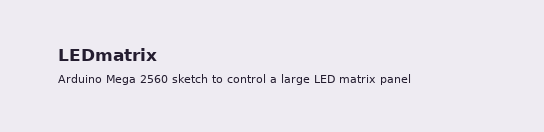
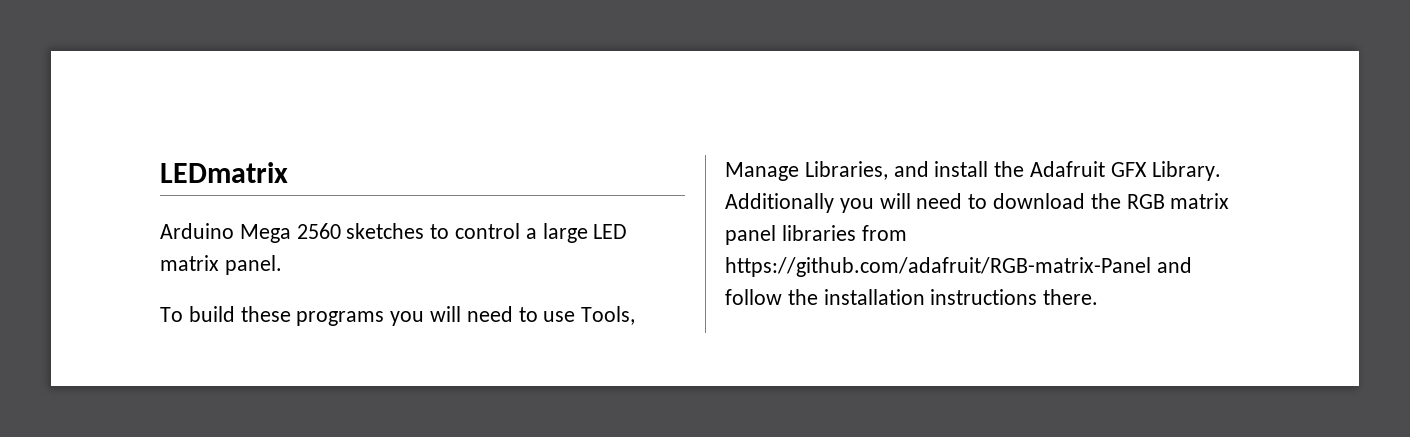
- Arduino Mega 2560 sketch to control a large LED matrix panel
+ Arduino Mega 2560 sketches to control a large LED matrix panel.
+ To build these programs you will need to use Tools, Manage Libraries, and install the Adafruit GFX Library. Additionally you will need to download the RGB matrix panel libraries from https://github.com/adafruit/RGB-matrix-Panel and follow the installation instructions there.

